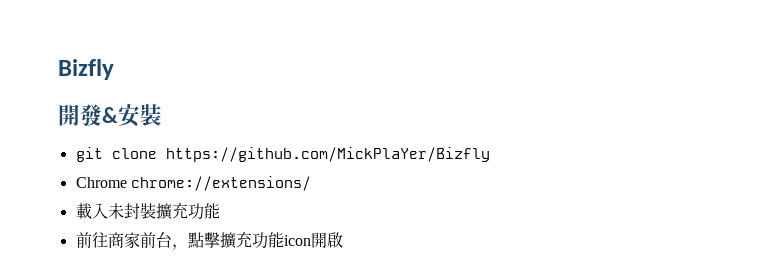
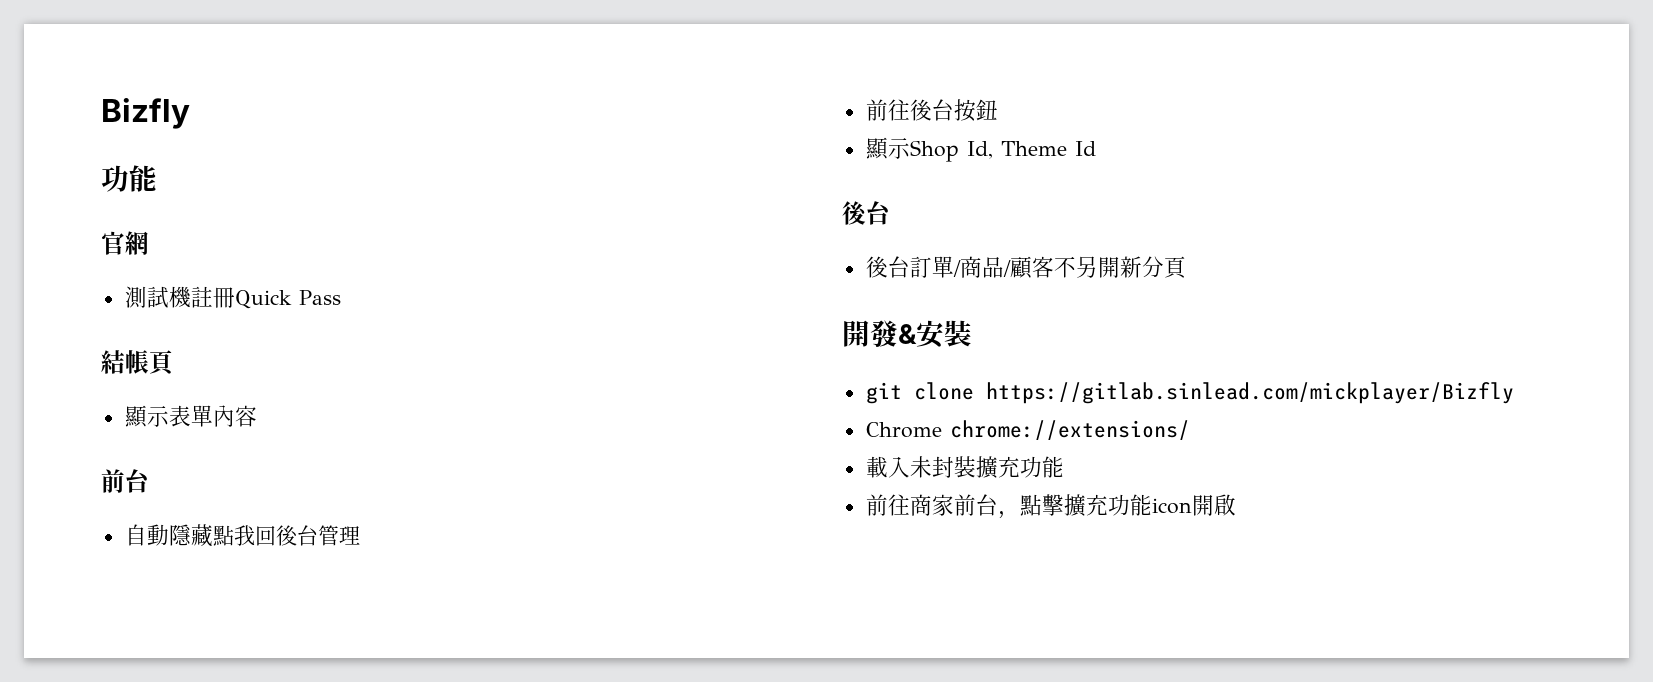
  Bizfly
+ 功能
+ 官網
+ 測試機註冊Quick Pass
+ 結帳頁
+ 顯示表單內容
+ 前台
+ 自動隱藏點我回後台管理
+ 前往後台按鈕
+ 顯示Shop Id, Theme Id
+ 後台
+ 後台訂單/商品/顧客不另開新分頁
- git clone https://github.com/MickPlaYer/Bizfly
+ git clone https://gitlab.sinlead.com/mickplayer/Bizfly

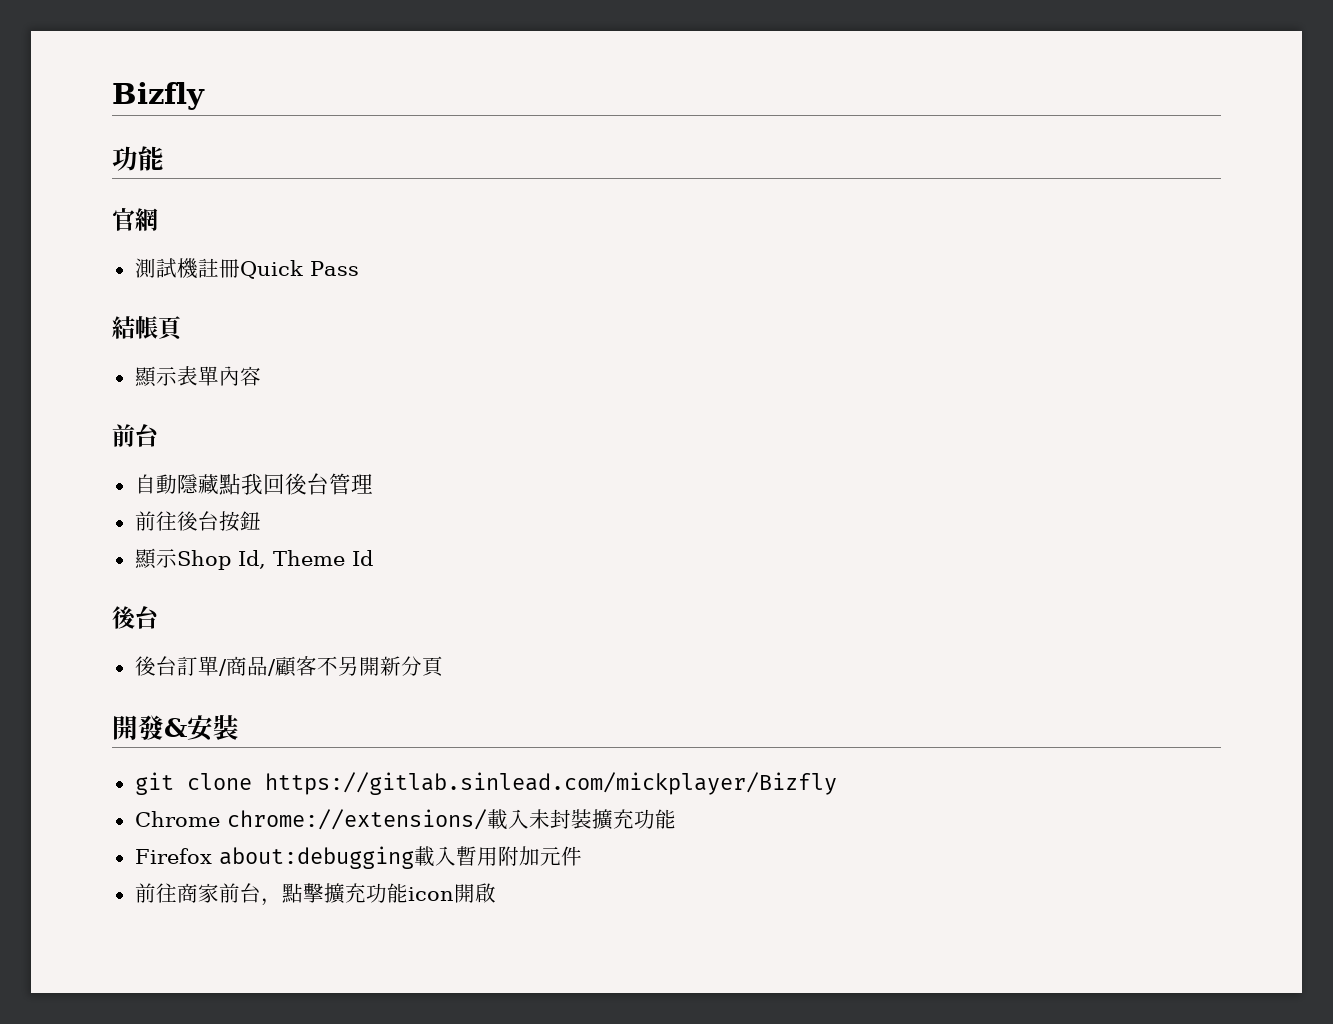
- Chrome chrome://extensions/
- 載入未封裝擴充功能
+ Chrome chrome://extensions/載入未封裝擴充功能
+ Firefox about:debugging載入暫用附加元件

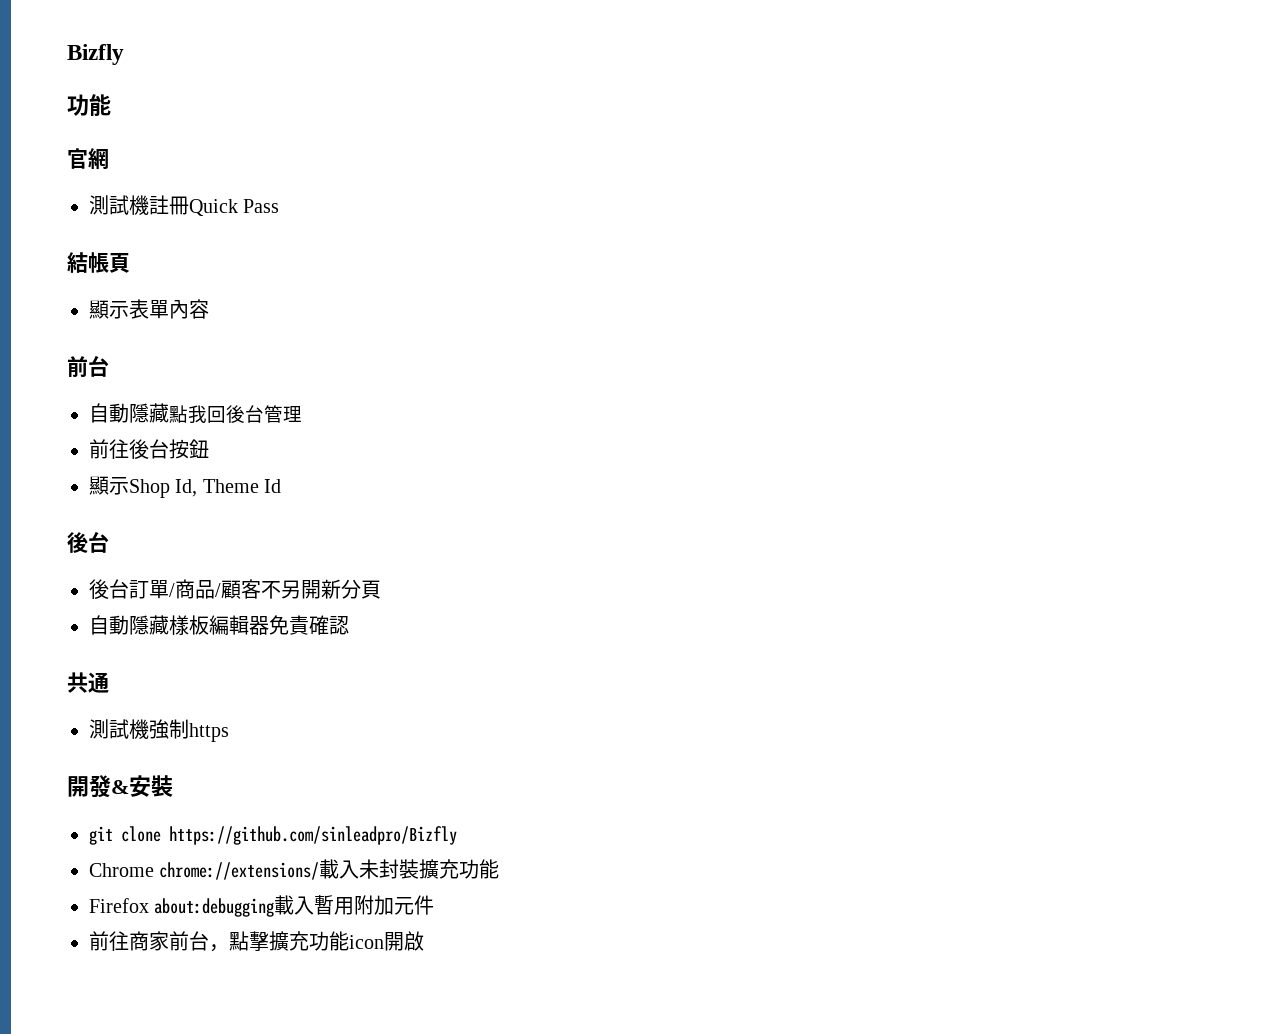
+ 自動隱藏樣板編輯器免責確認
+ 共通
+ 測試機強制https
- git clone https://gitlab.sinlead.com/mickplayer/Bizfly
+ git clone https://github.com/sinleadpro/Bizfly

